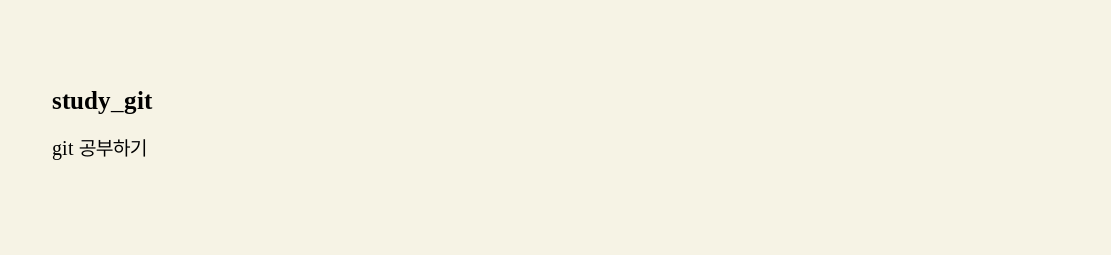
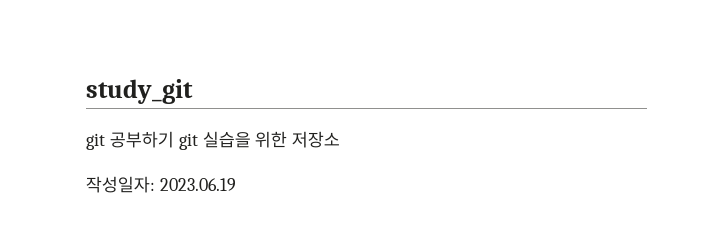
- git 공부하기
+ git 공부하기 git 실습을 위한 저장소
+ 작성일자: 2023.06.19

